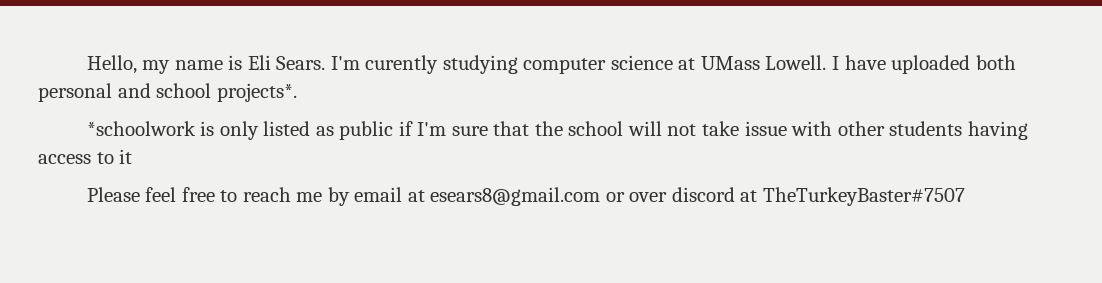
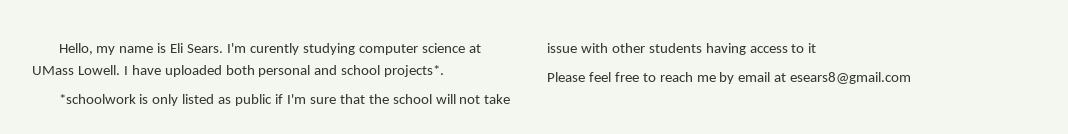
- Please feel free to reach me by email at esears8@gmail.com or over discord at TheTurkeyBaster#7507
+ Please feel free to reach me by email at esears8@gmail.com

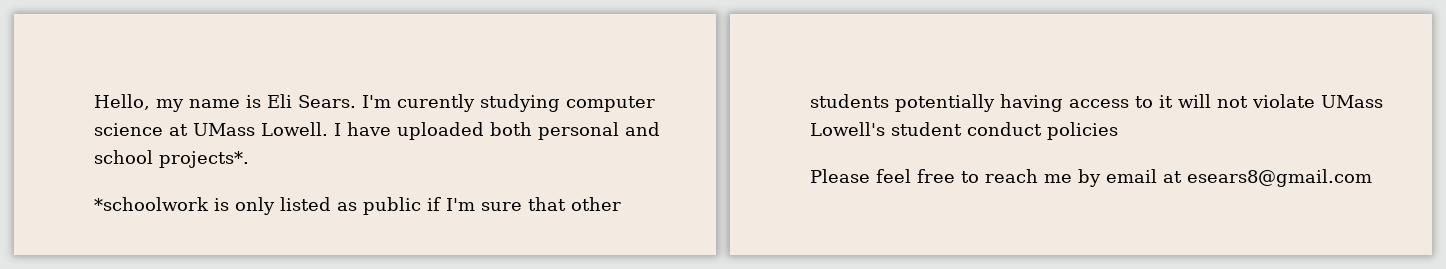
- *schoolwork is only listed as public if I'm sure that the school will not take issue with other students having access to it
+ *schoolwork is only listed as public if I'm sure that other students potentially having access to it will not violate UMass Lowell's student conduct policies

